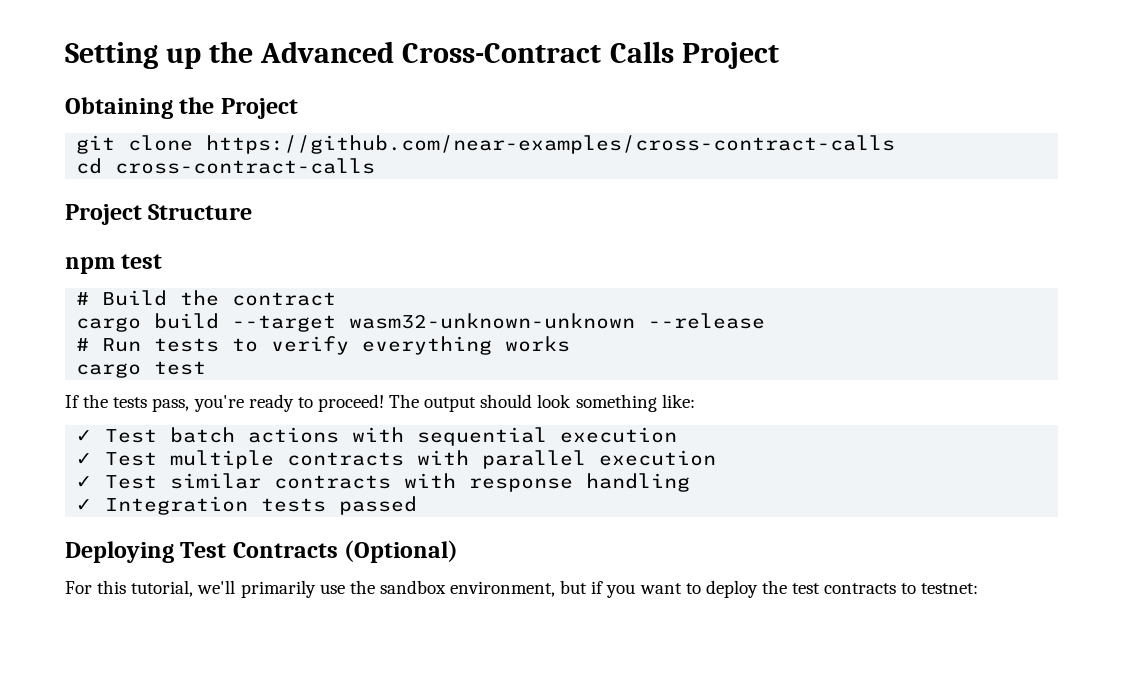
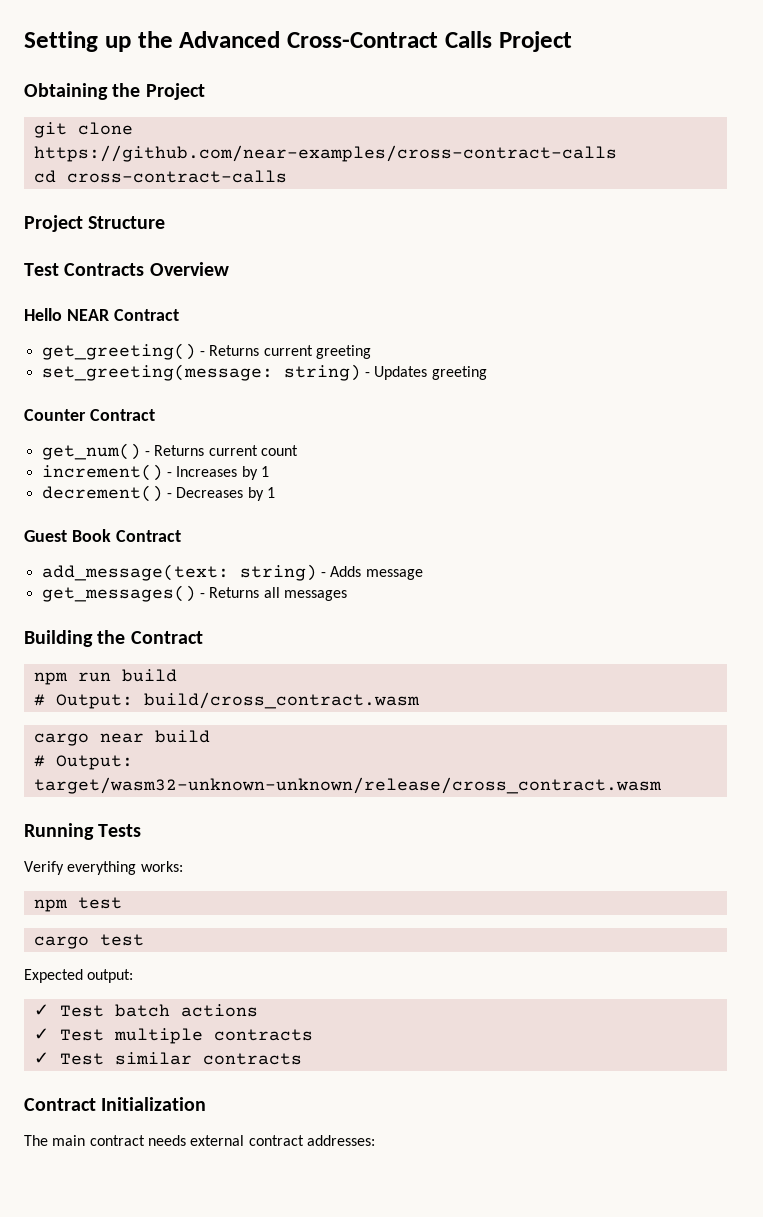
+ Test Contracts Overview
+ Hello NEAR Contract
+ get_greeting() - Returns current greeting
+ set_greeting(message: string) - Updates greeting
+ Counter Contract
+ get_num() - Returns current count
+ increment() - Increases by 1
+ decrement() - Decreases by 1
+ Guest Book Contract
+ add_message(text: string) - Adds message
+ get_messages() - Returns all messages
+ Building the Contract
+ npm run build
+ # Output: build/cross_contract.wasm
+ cargo near build
+ # Output: target/wasm32-unknown-unknown/release/cross_contract.wasm
+ Running Tests
+ Verify everything works:
  npm test
- # Build the contract
- cargo build --target wasm32-unknown-unknown --release
- # Run tests to verify everything works
  cargo test
- If the tests pass, you're ready to proceed! The output should look something like:
+ Expected output:
- ✓ Test batch actions with sequential execution
+ ✓ Test batch actions
- ✓ Test multiple contracts with parallel execution
+ ✓ Test multiple contracts
- ✓ Test similar contracts with response handling
- ✓ Integration tests passed
- Deploying Test Contracts (Optional)
- For this tutorial, we'll primarily use the sandbox environment, but if you want to deploy the test contracts to testnet:
+ ✓ Test similar contracts
+ Contract Initialization
+ The main contract needs external contract addresses:

